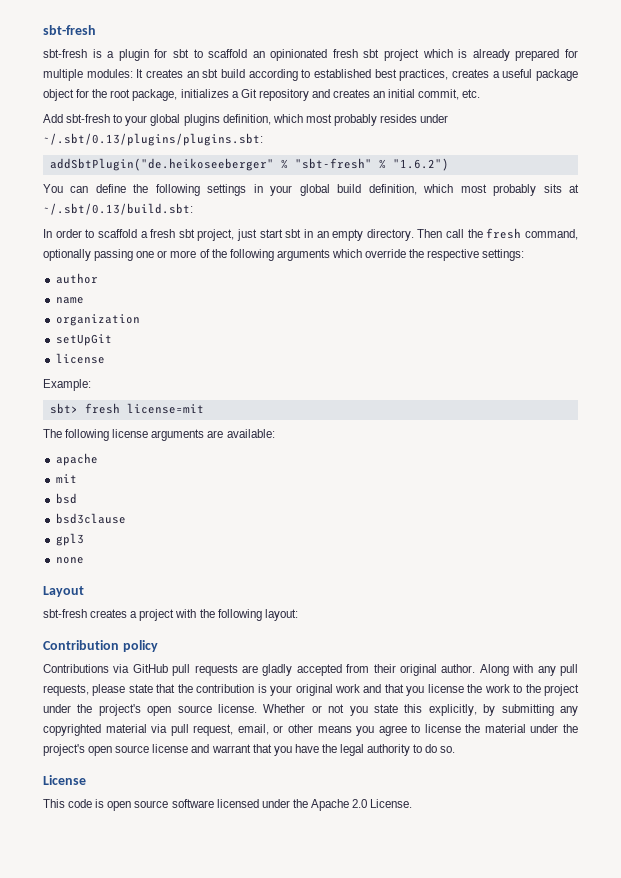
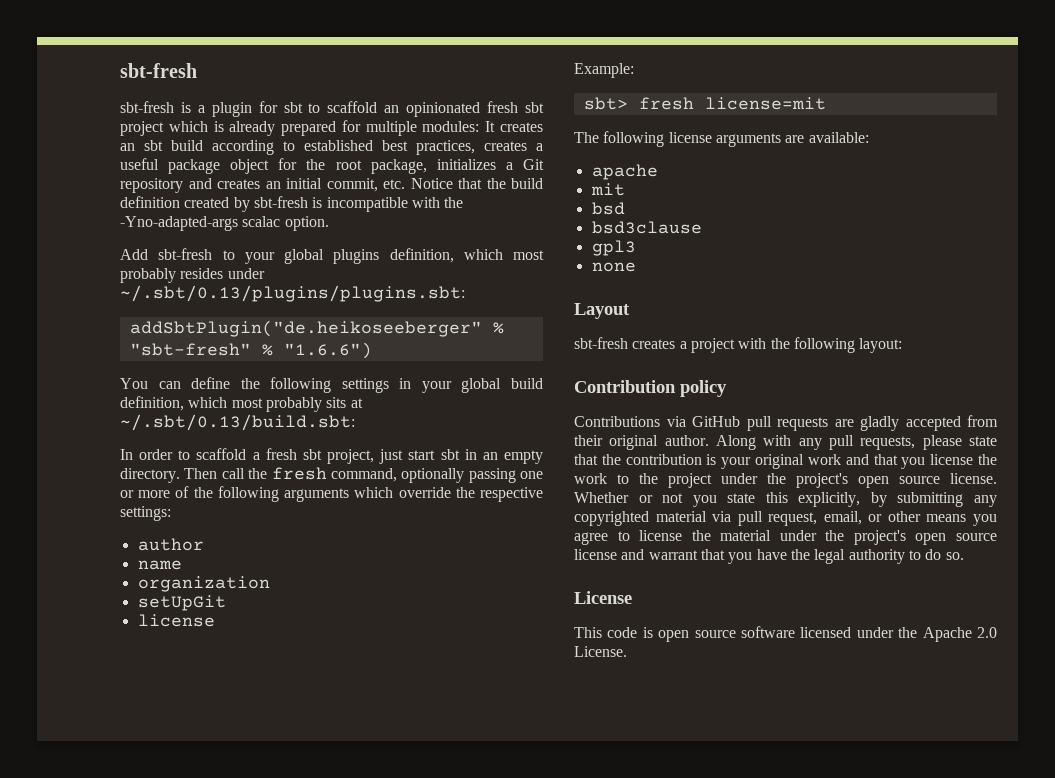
- sbt-fresh is a plugin for sbt to scaffold an opinionated fresh sbt project which is already prepared for multiple modules: It creates an sbt build according to established best practices, creates a useful package object for the root package, initializes a Git repository and creates an initial commit, etc.
+ sbt-fresh is a plugin for sbt to scaffold an opinionated fresh sbt project which is already prepared for multiple modules: It creates an sbt build according to established best practices, creates a useful package object for the root package, initializes a Git repository and creates an initial commit, etc. Notice that the build definition created by sbt-fresh is incompatible with the -Yno-adapted-args scalac option.
- addSbtPlugin("de.heikoseeberger" % "sbt-fresh" % "1.6.2")
+ addSbtPlugin("de.heikoseeberger" % "sbt-fresh" % "1.6.6")

